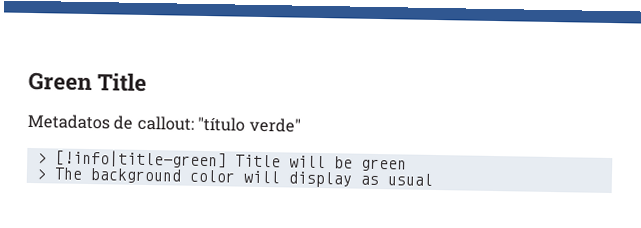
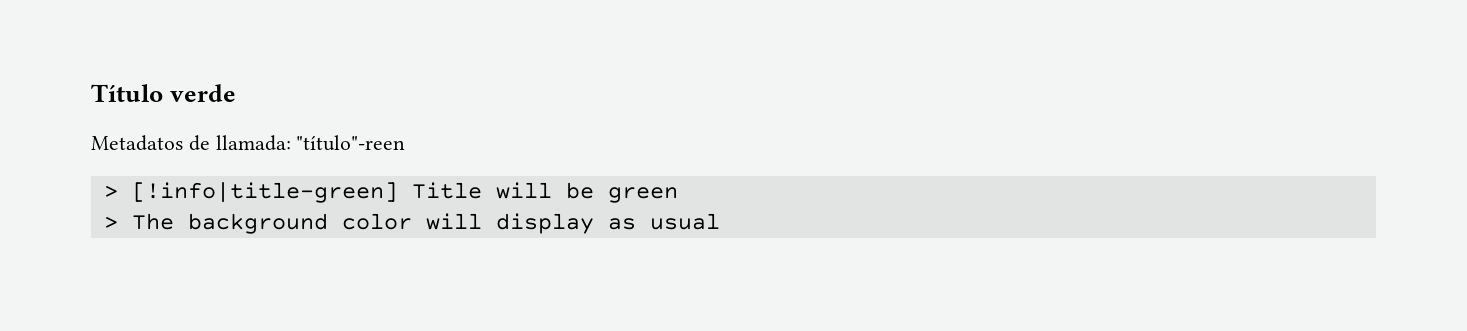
- Green Title
+ Título verde
- Metadatos de callout: "título verde"
+ Metadatos de llamada: "título"-reen

